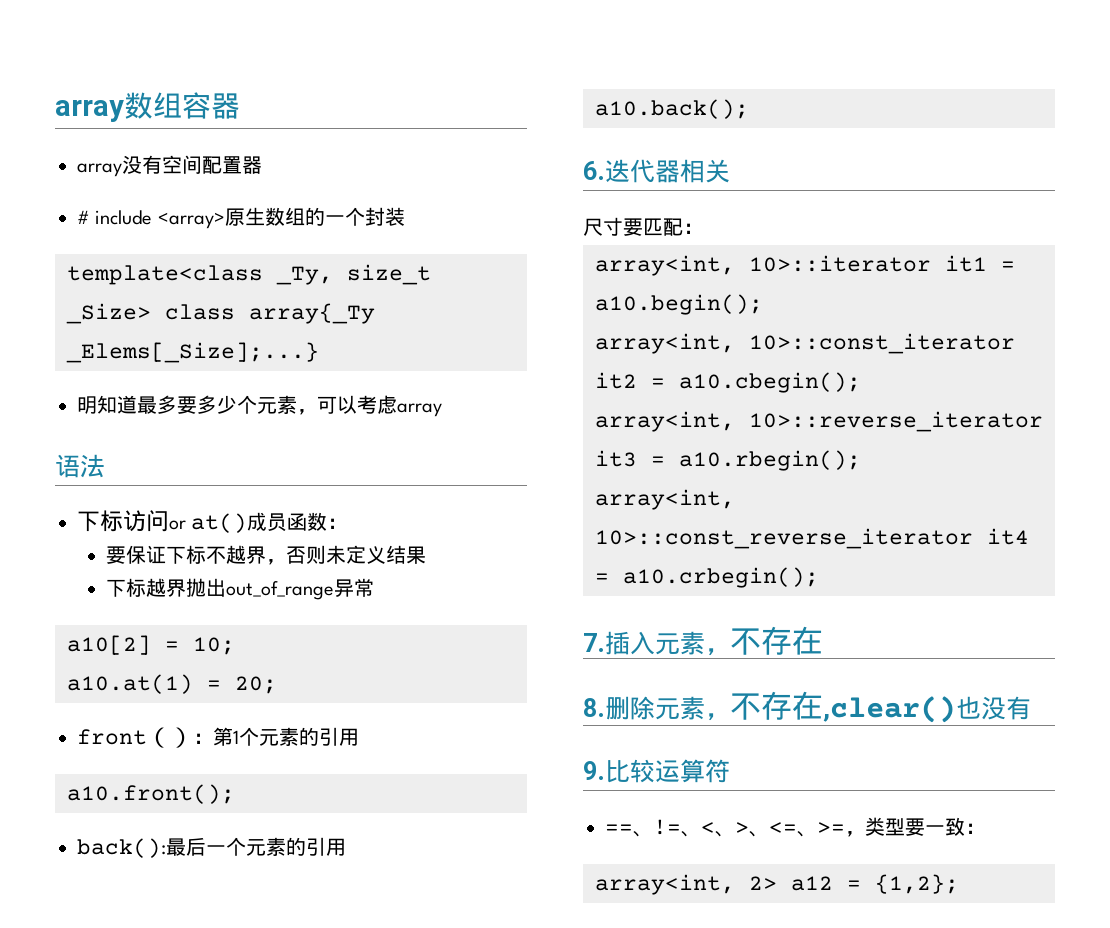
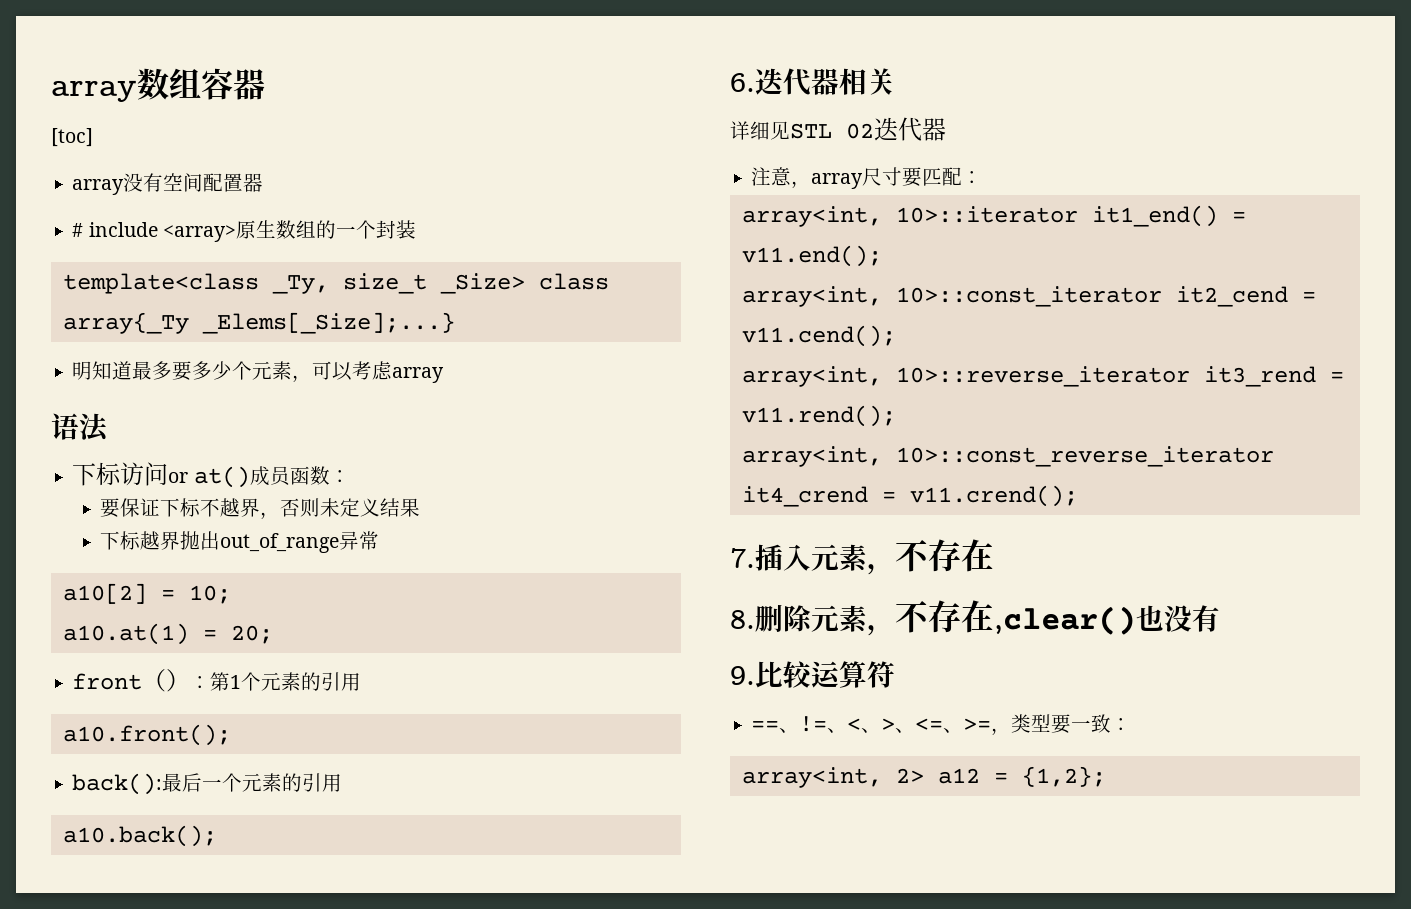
+ [toc]
- 尺寸要匹配：
+ 详细见STL 02迭代器
+ 注意，array尺寸要匹配：
- array<int, 10>::iterator it1 = a10.begin();
+ array<int, 10>::iterator it1_end() = v11.end();
- array<int, 10>::const_iterator it2 = a10.cbegin();
+ array<int, 10>::const_iterator it2_cend = v11.cend();
- array<int, 10>::reverse_iterator it3 = a10.rbegin();
+ array<int, 10>::reverse_iterator it3_rend = v11.rend();
- array<int, 10>::const_reverse_iterator it4 = a10.crbegin();
+ array<int, 10>::const_reverse_iterator it4_crend = v11.crend();

